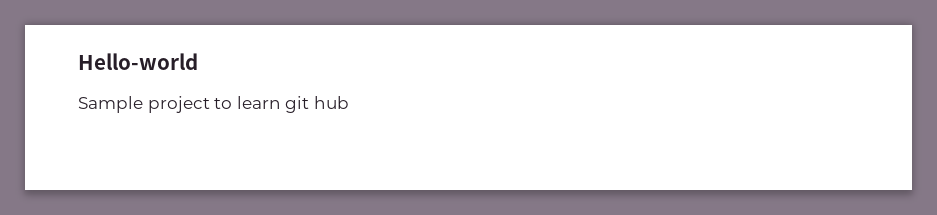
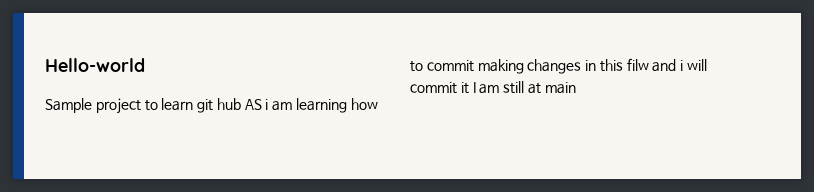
- Sample project to learn git hub
+ Sample project to learn git hub AS i am learning how to commit making changes in this filw and i will commit it I am still at main

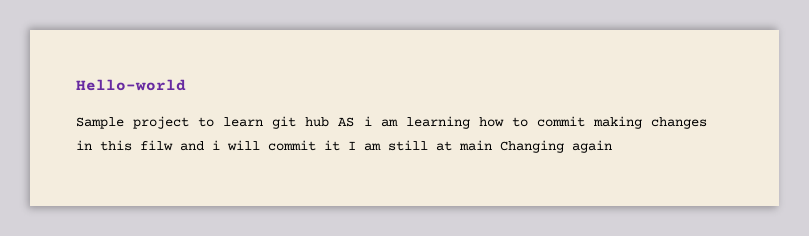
- Sample project to learn git hub AS i am learning how to commit making changes in this filw and i will commit it I am still at main
+ Sample project to learn git hub AS i am learning how to commit making changes in this filw and i will commit it I am still at main Changing again

